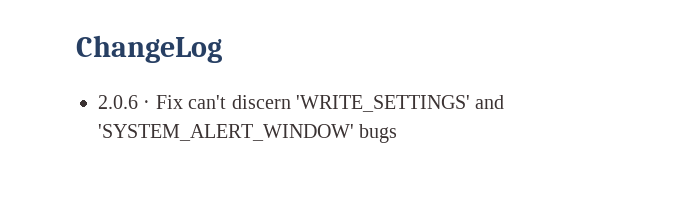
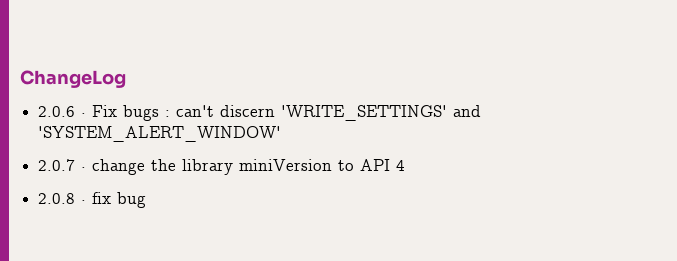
- 2.0.6 · Fix can't discern 'WRITE_SETTINGS' and 'SYSTEM_ALERT_WINDOW' bugs
+ 2.0.6 · Fix bugs : can't discern 'WRITE_SETTINGS' and 'SYSTEM_ALERT_WINDOW'
+ 2.0.7 · change the library miniVersion to API 4
+ 2.0.8 · fix bug

